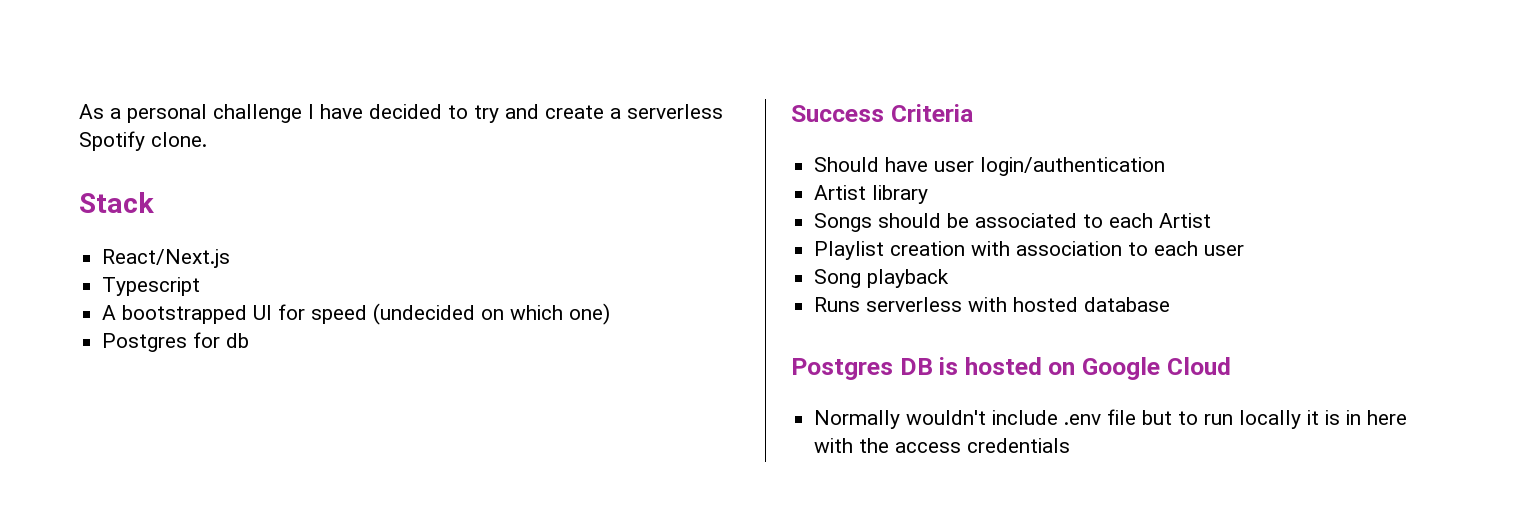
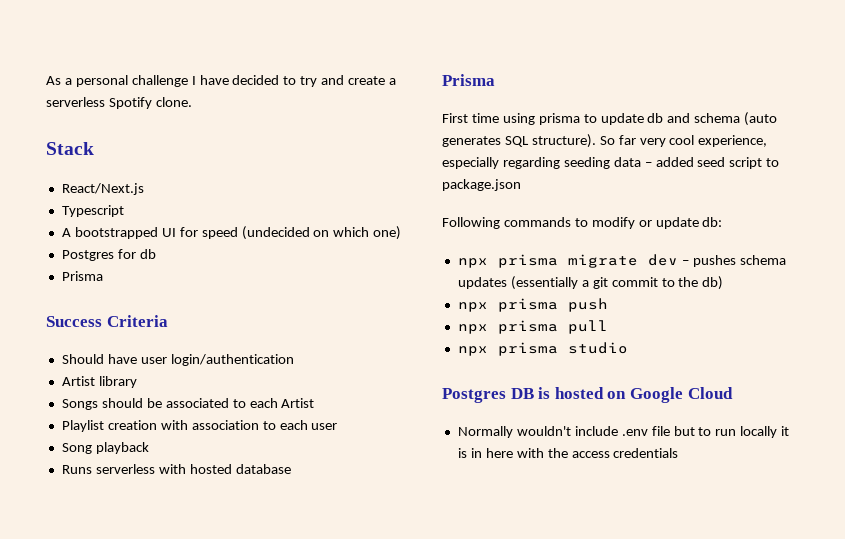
  Postgres for db
+ Prisma
  Runs serverless with hosted database
+ Prisma
+ First time using prisma to update db and schema (auto generates SQL structure). So far very cool experience, especially regarding seeding data – added seed script to package.json
+ Following commands to modify or update db:
+ npx prisma migrate dev – pushes schema updates (essentially a git commit to the db)
+ npx prisma push
+ npx prisma pull
+ npx prisma studio

